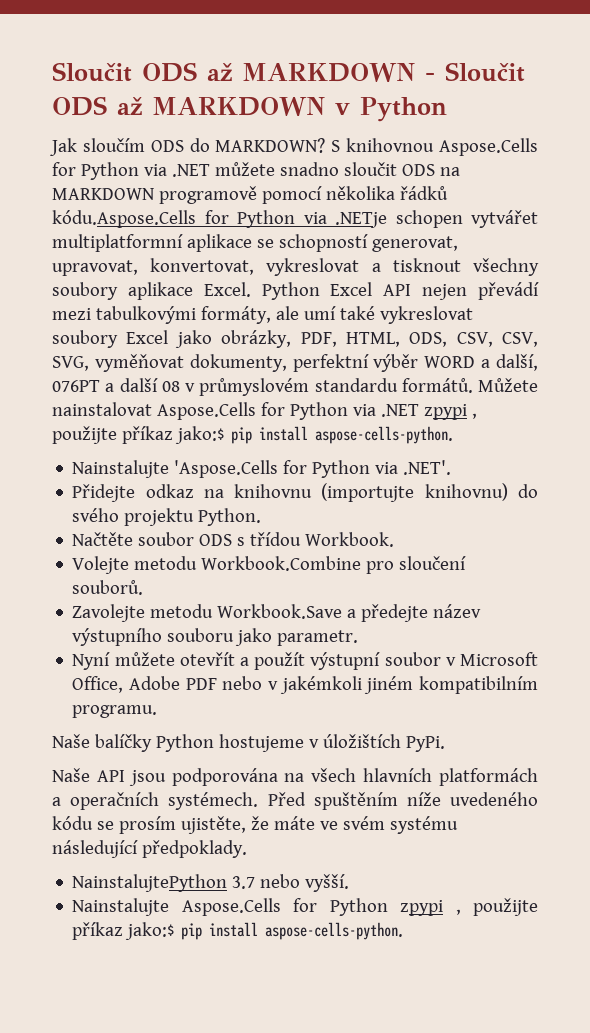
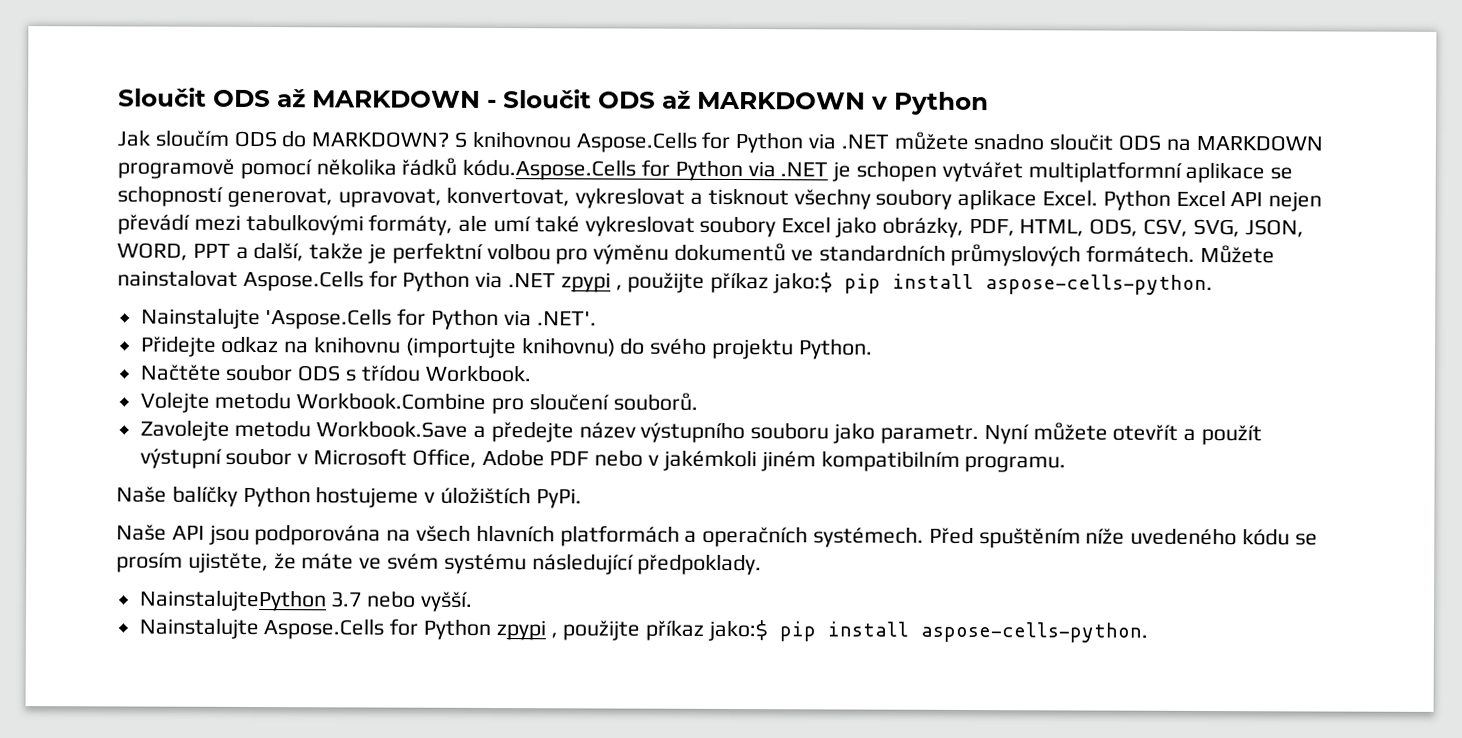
- S knihovnou Aspose.Cells for Python via .NET můžete snadno sloučit ODS na MARKDOWN programově pomocí několika řádků kódu.Aspose.Cells for Python via .NETje schopen vytvářet multiplatformní aplikace se schopností generovat, upravovat, konvertovat, vykreslovat a tisknout všechny soubory aplikace Excel.
+ S knihovnou Aspose.Cells for Python via .NET můžete snadno sloučit ODS na MARKDOWN programově pomocí několika řádků kódu.Aspose.Cells for Python via .NET je schopen vytvářet multiplatformní aplikace se schopností generovat, upravovat, konvertovat, vykreslovat a tisknout všechny soubory aplikace Excel.
- Python Excel API nejen převádí mezi tabulkovými formáty, ale umí také vykreslovat soubory Excel jako obrázky, PDF, HTML, ODS, CSV, CSV, SVG, vyměňovat dokumenty, perfektní výběr WORD a další, 076PT a další 08 v průmyslovém standardu formátů.
+ Python Excel API nejen převádí mezi tabulkovými formáty, ale umí také vykreslovat soubory Excel jako obrázky, PDF, HTML, ODS, CSV, SVG, JSON, WORD, PPT a další, takže je perfektní volbou pro výměnu dokumentů ve standardních průmyslových formátech.
- Zavolejte metodu Workbook.Save a předejte název výstupního souboru jako parametr.
- Nyní můžete otevřít a použít výstupní soubor v Microsoft Office, Adobe PDF nebo v jakémkoli jiném kompatibilním programu.
+ Zavolejte metodu Workbook.Save a předejte název výstupního souboru jako parametr. Nyní můžete otevřít a použít výstupní soubor v Microsoft Office, Adobe PDF nebo v jakémkoli jiném kompatibilním programu.

